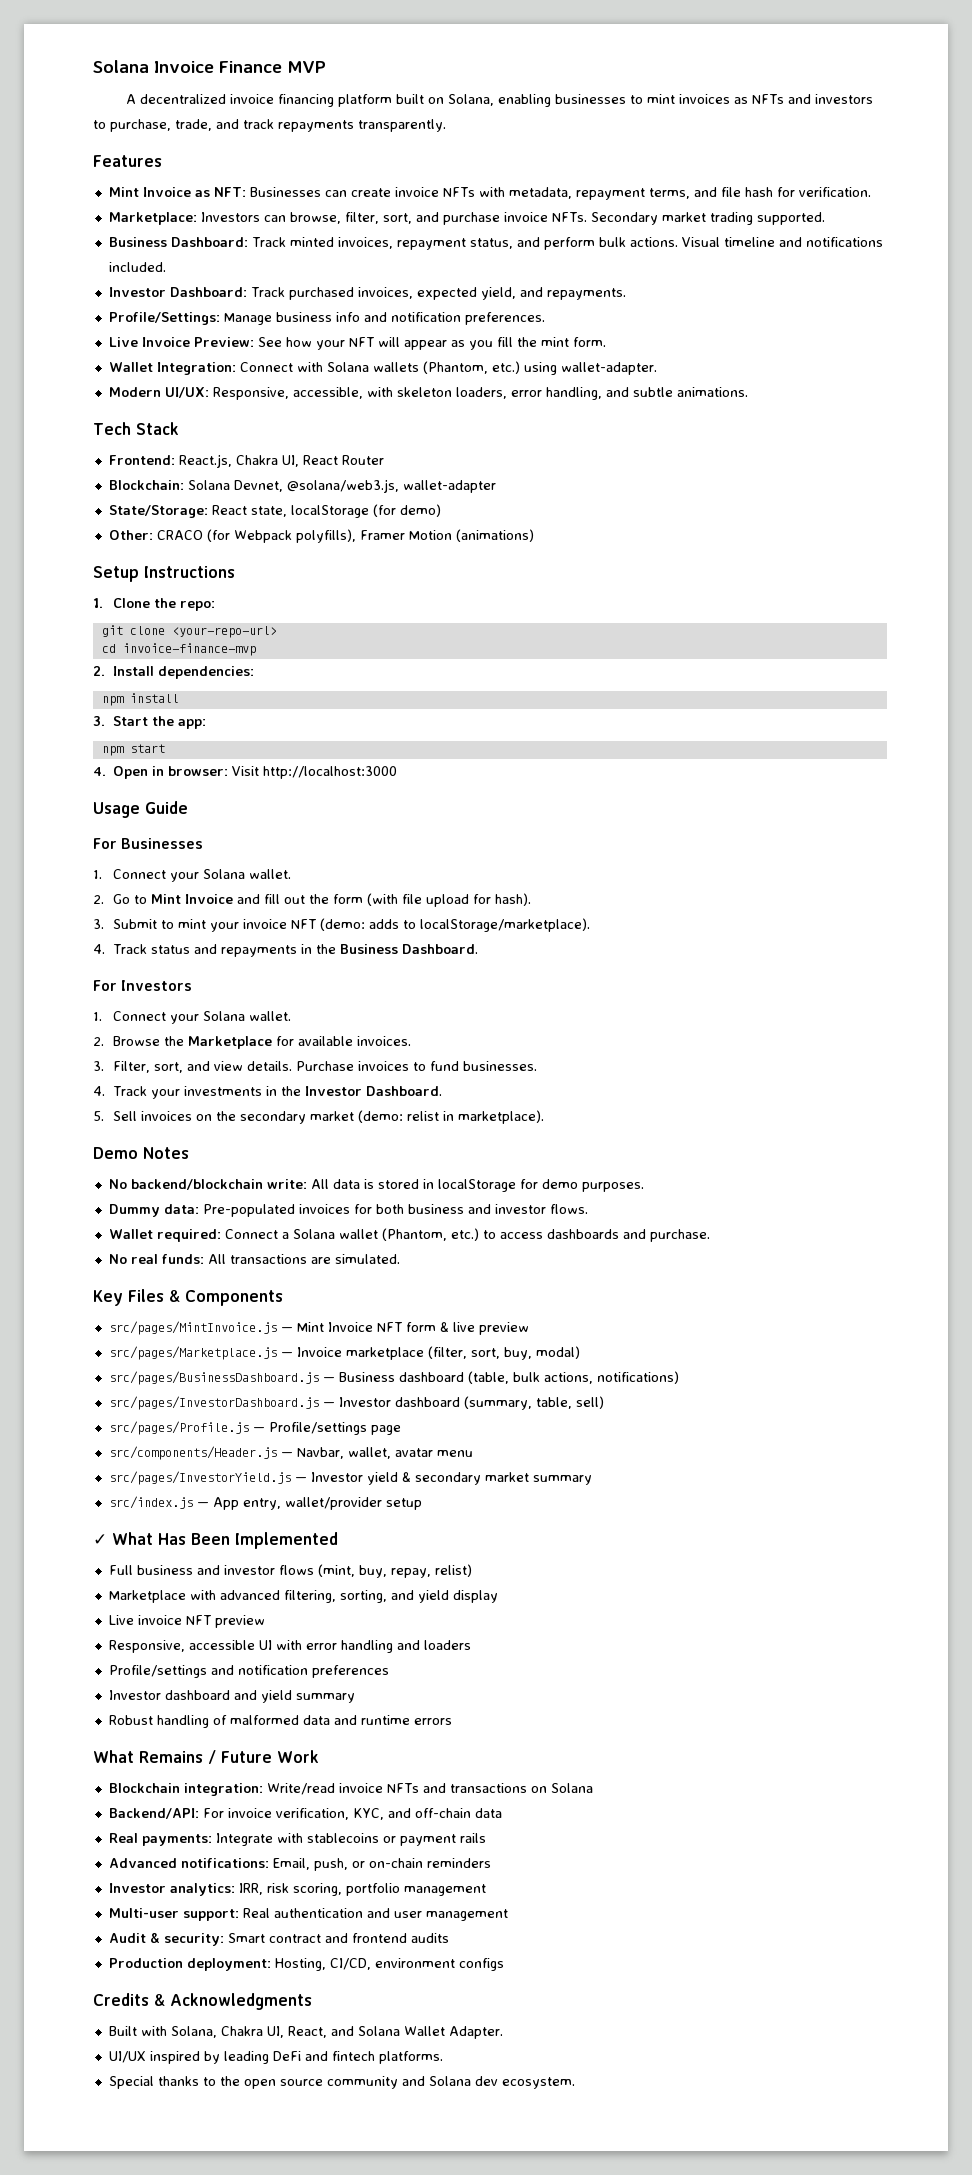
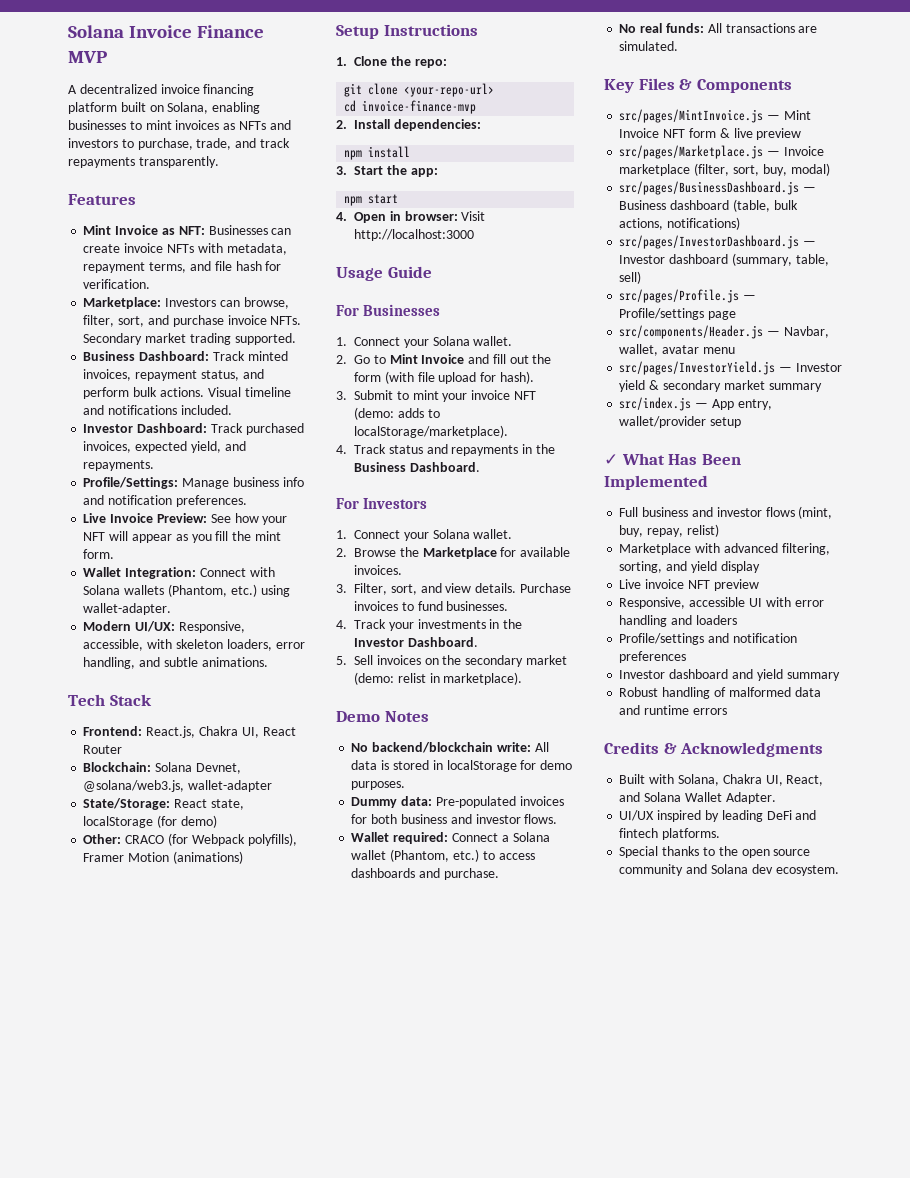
- What Remains / Future Work
- Blockchain integration: Write/read invoice NFTs and transactions on Solana
- Backend/API: For invoice verification, KYC, and off-chain data
- Real payments: Integrate with stablecoins or payment rails
- Advanced notifications: Email, push, or on-chain reminders
- Investor analytics: IRR, risk scoring, portfolio management
- Multi-user support: Real authentication and user management
- Audit & security: Smart contract and frontend audits
- Production deployment: Hosting, CI/CD, environment configs

